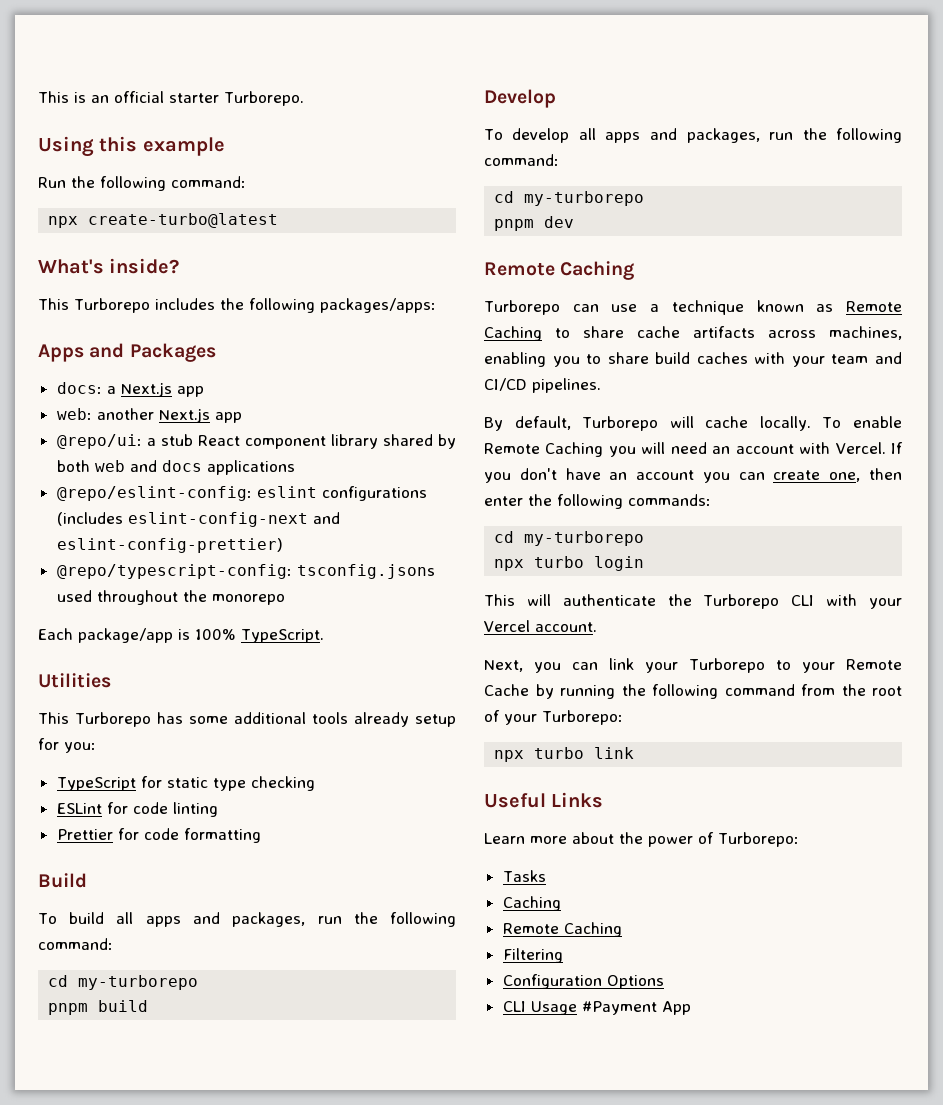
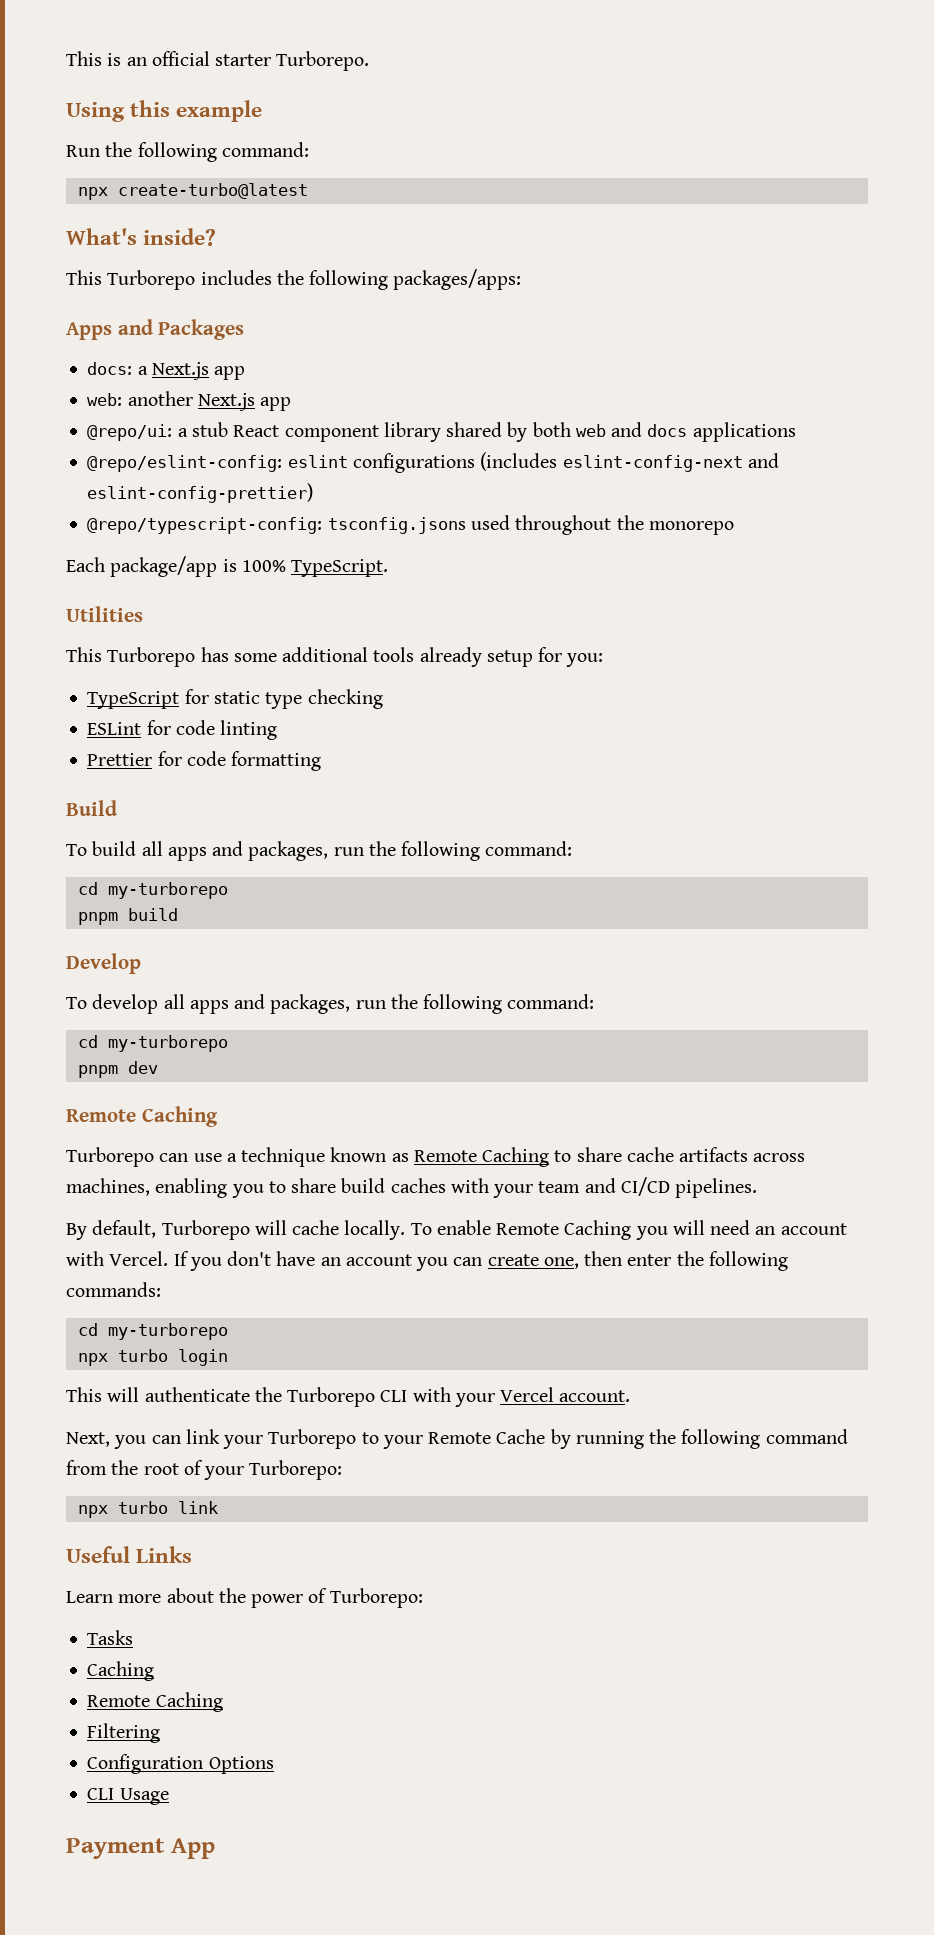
- CLI Usage #Payment App
+ CLI Usage
+ Payment App

